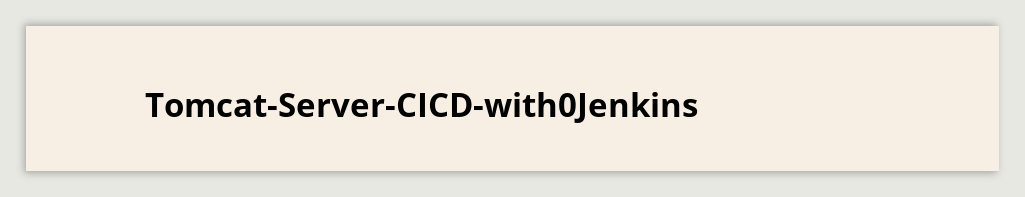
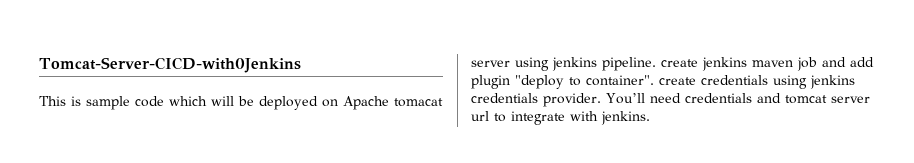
+ This is sample code which will be deployed on Apache tomacat server using jenkins pipeline. create jenkins maven job and add plugin "deploy to container". create credentials using jenkins credentials provider. You’ll need credentials and tomcat server url to integrate with jenkins.

